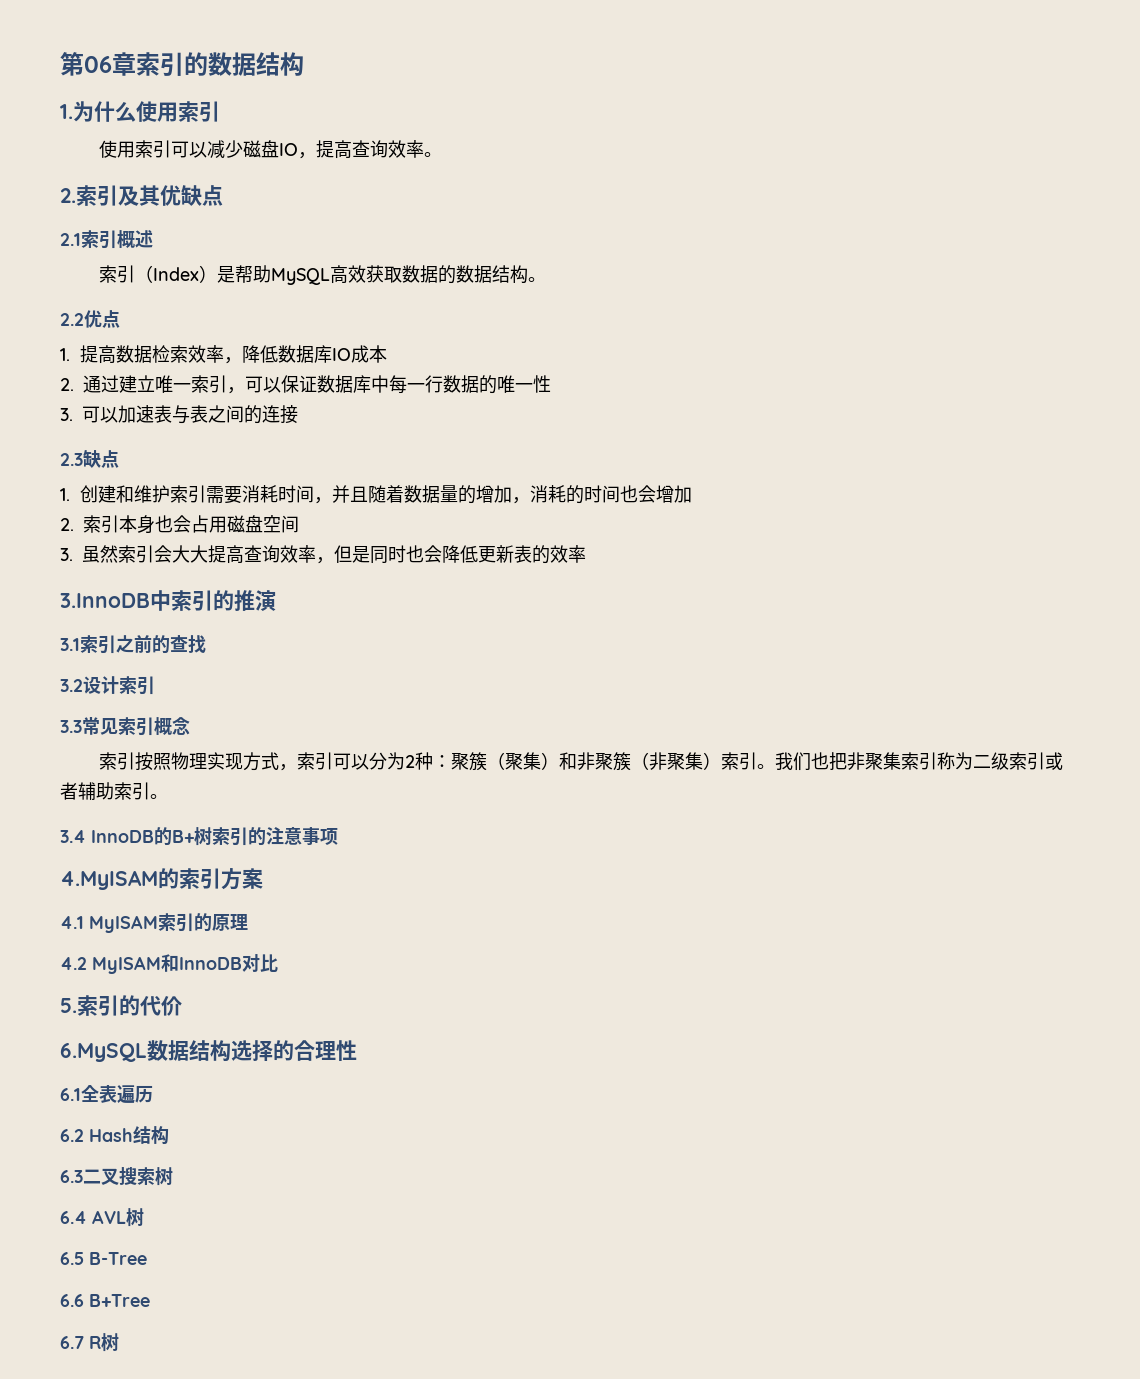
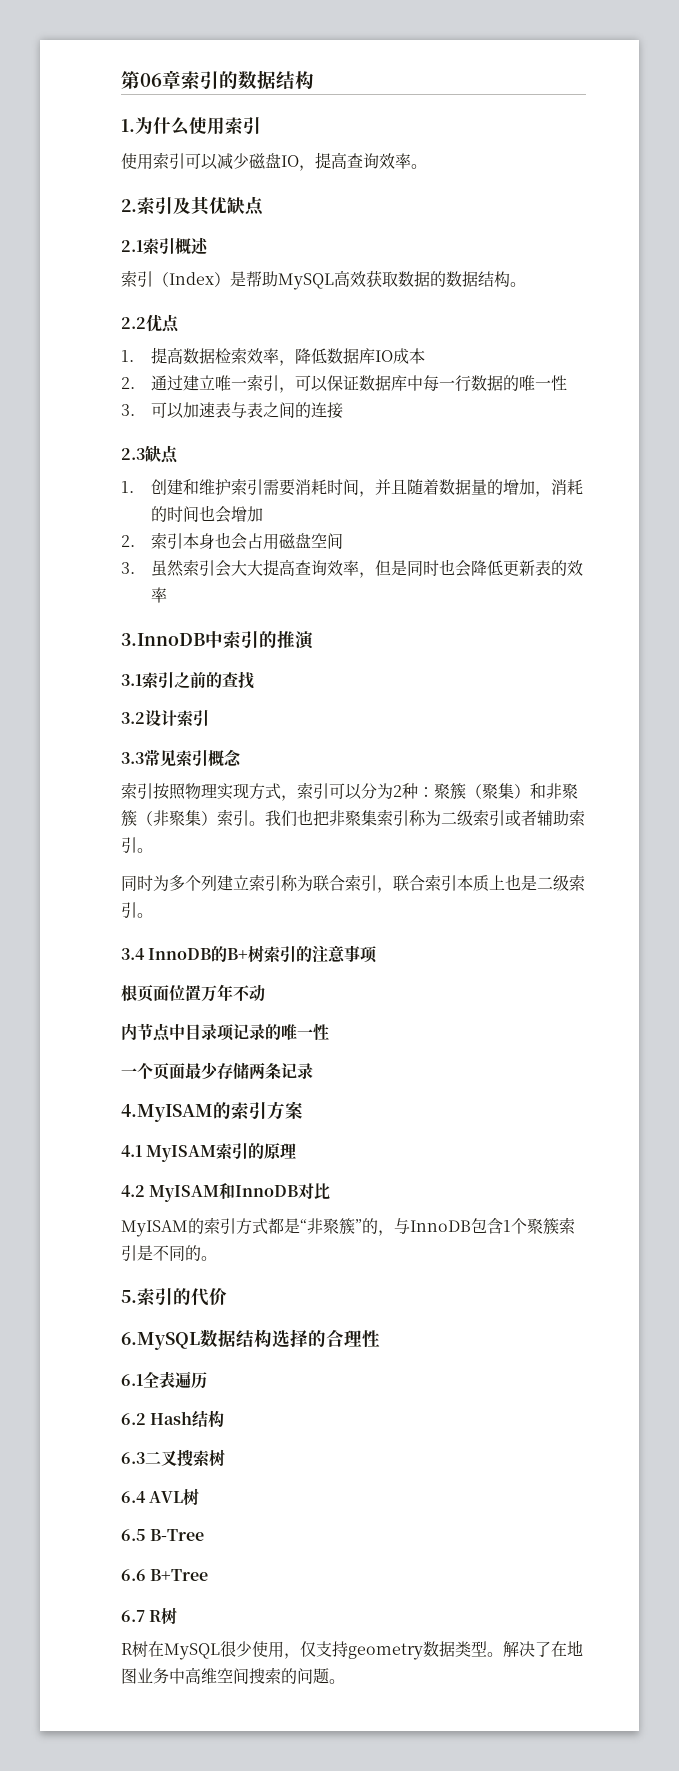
+ 同时为多个列建立索引称为联合索引，联合索引本质上也是二级索引。
+ 根页面位置万年不动
+ 内节点中目录项记录的唯一性
+ 一个页面最少存储两条记录
+ MyISAM的索引方式都是“非聚簇”的，与InnoDB包含1个聚簇索引是不同的。
+ R树在MySQL很少使用，仅支持geometry数据类型。解决了在地图业务中高维空间搜索的问题。

